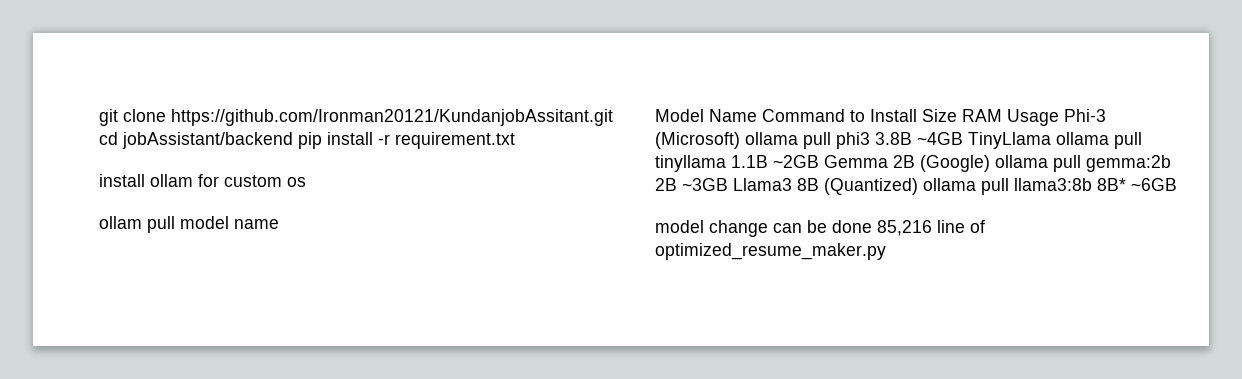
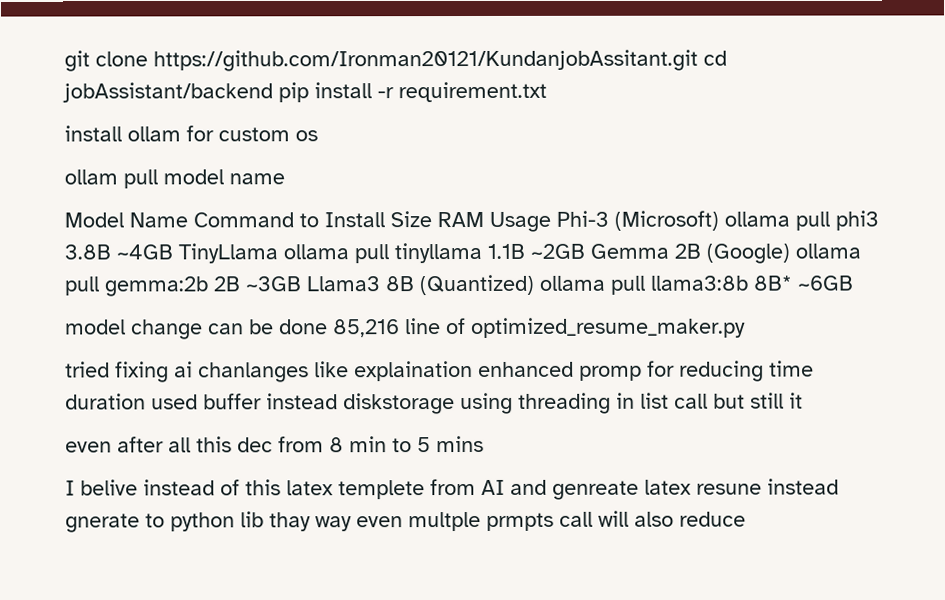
+ tried fixing ai chanlanges like explaination enhanced promp for reducing time duration used buffer instead diskstorage using threading in list call but still it
+ even after all this dec from 8 min to 5 mins
+ I belive instead of this latex templete from AI and genreate latex resune instead gnerate to python lib thay way even multple prmpts call will also reduce

